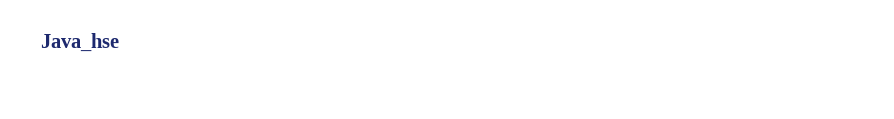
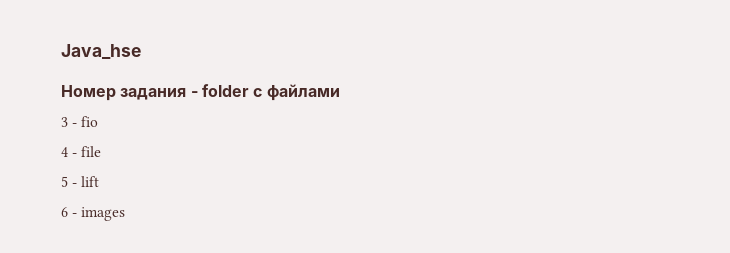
+ Номер задания - folder с файлами
+ 3 - fio
+ 4 - file
+ 5 - lift
+ 6 - images

